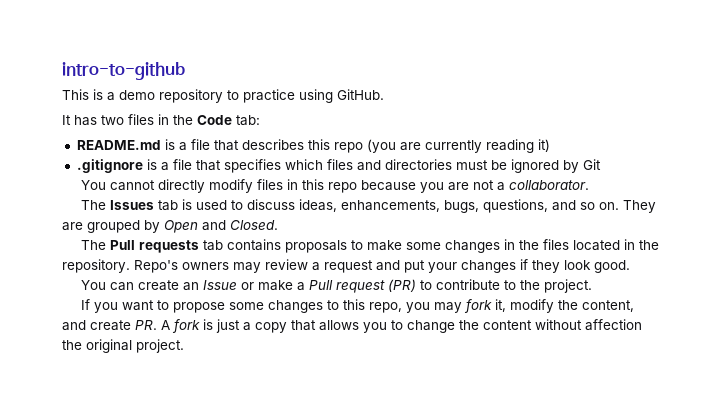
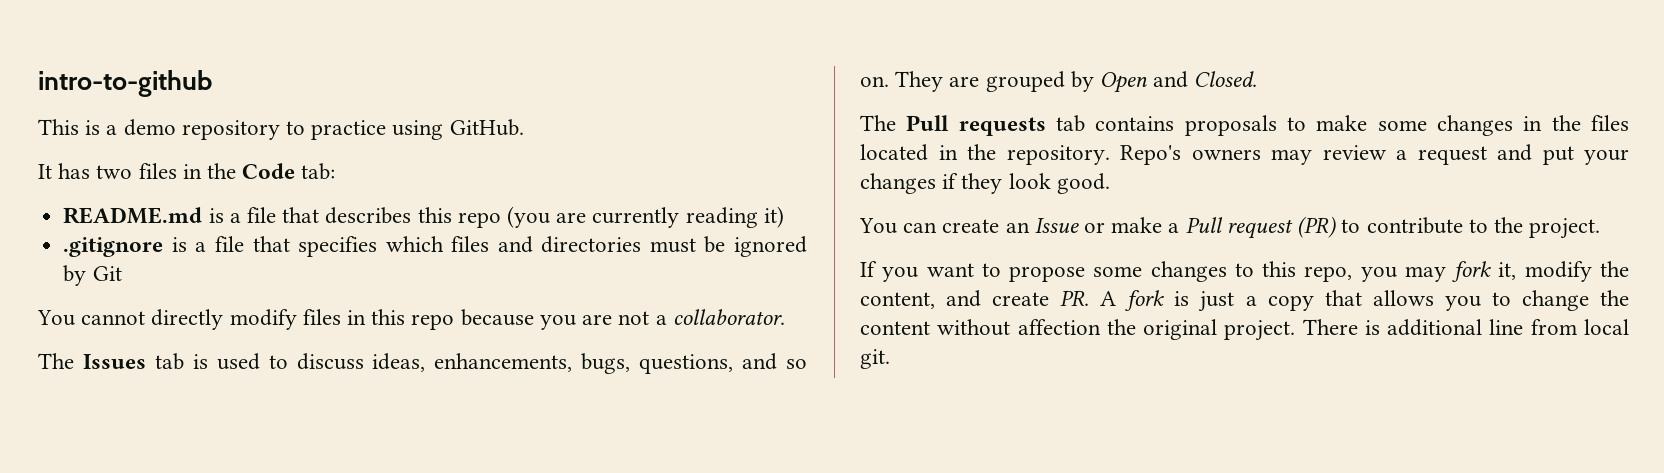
+ There is additional line from local git.

